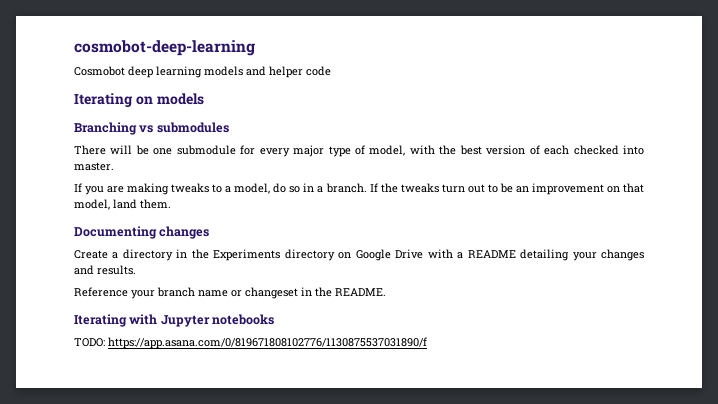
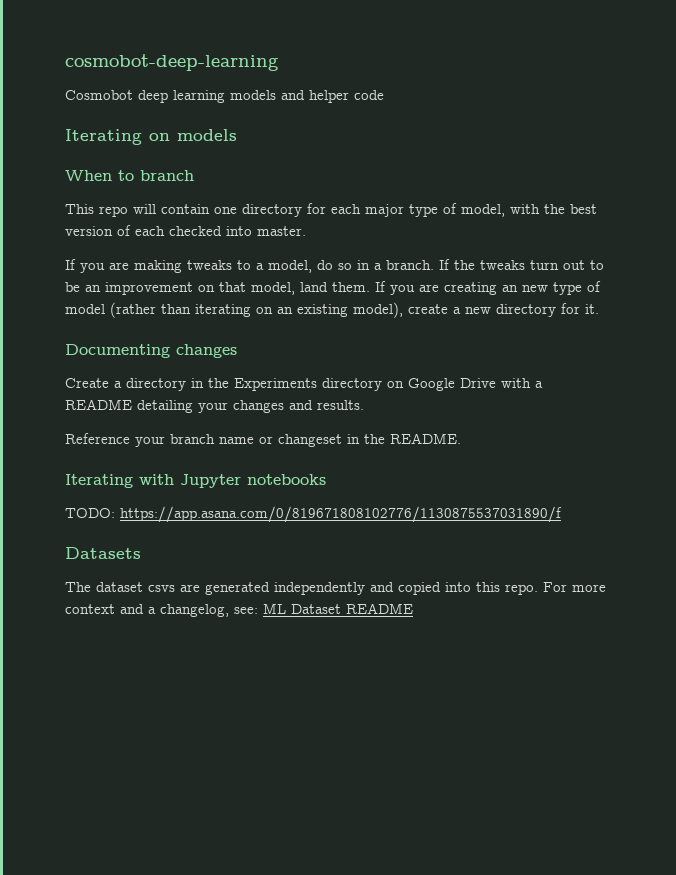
- Branching vs submodules
- There will be one submodule for every major type of model, with the best version of each checked into master.
+ When to branch
+ This repo will contain one directory for each major type of model, with the best version of each checked into master.
+ If you are creating an new type of model (rather than iterating on an existing model), create a new directory for it.
+ Datasets
+ The dataset csvs are generated independently and copied into this repo. For more context and a changelog, see: ML Dataset README

